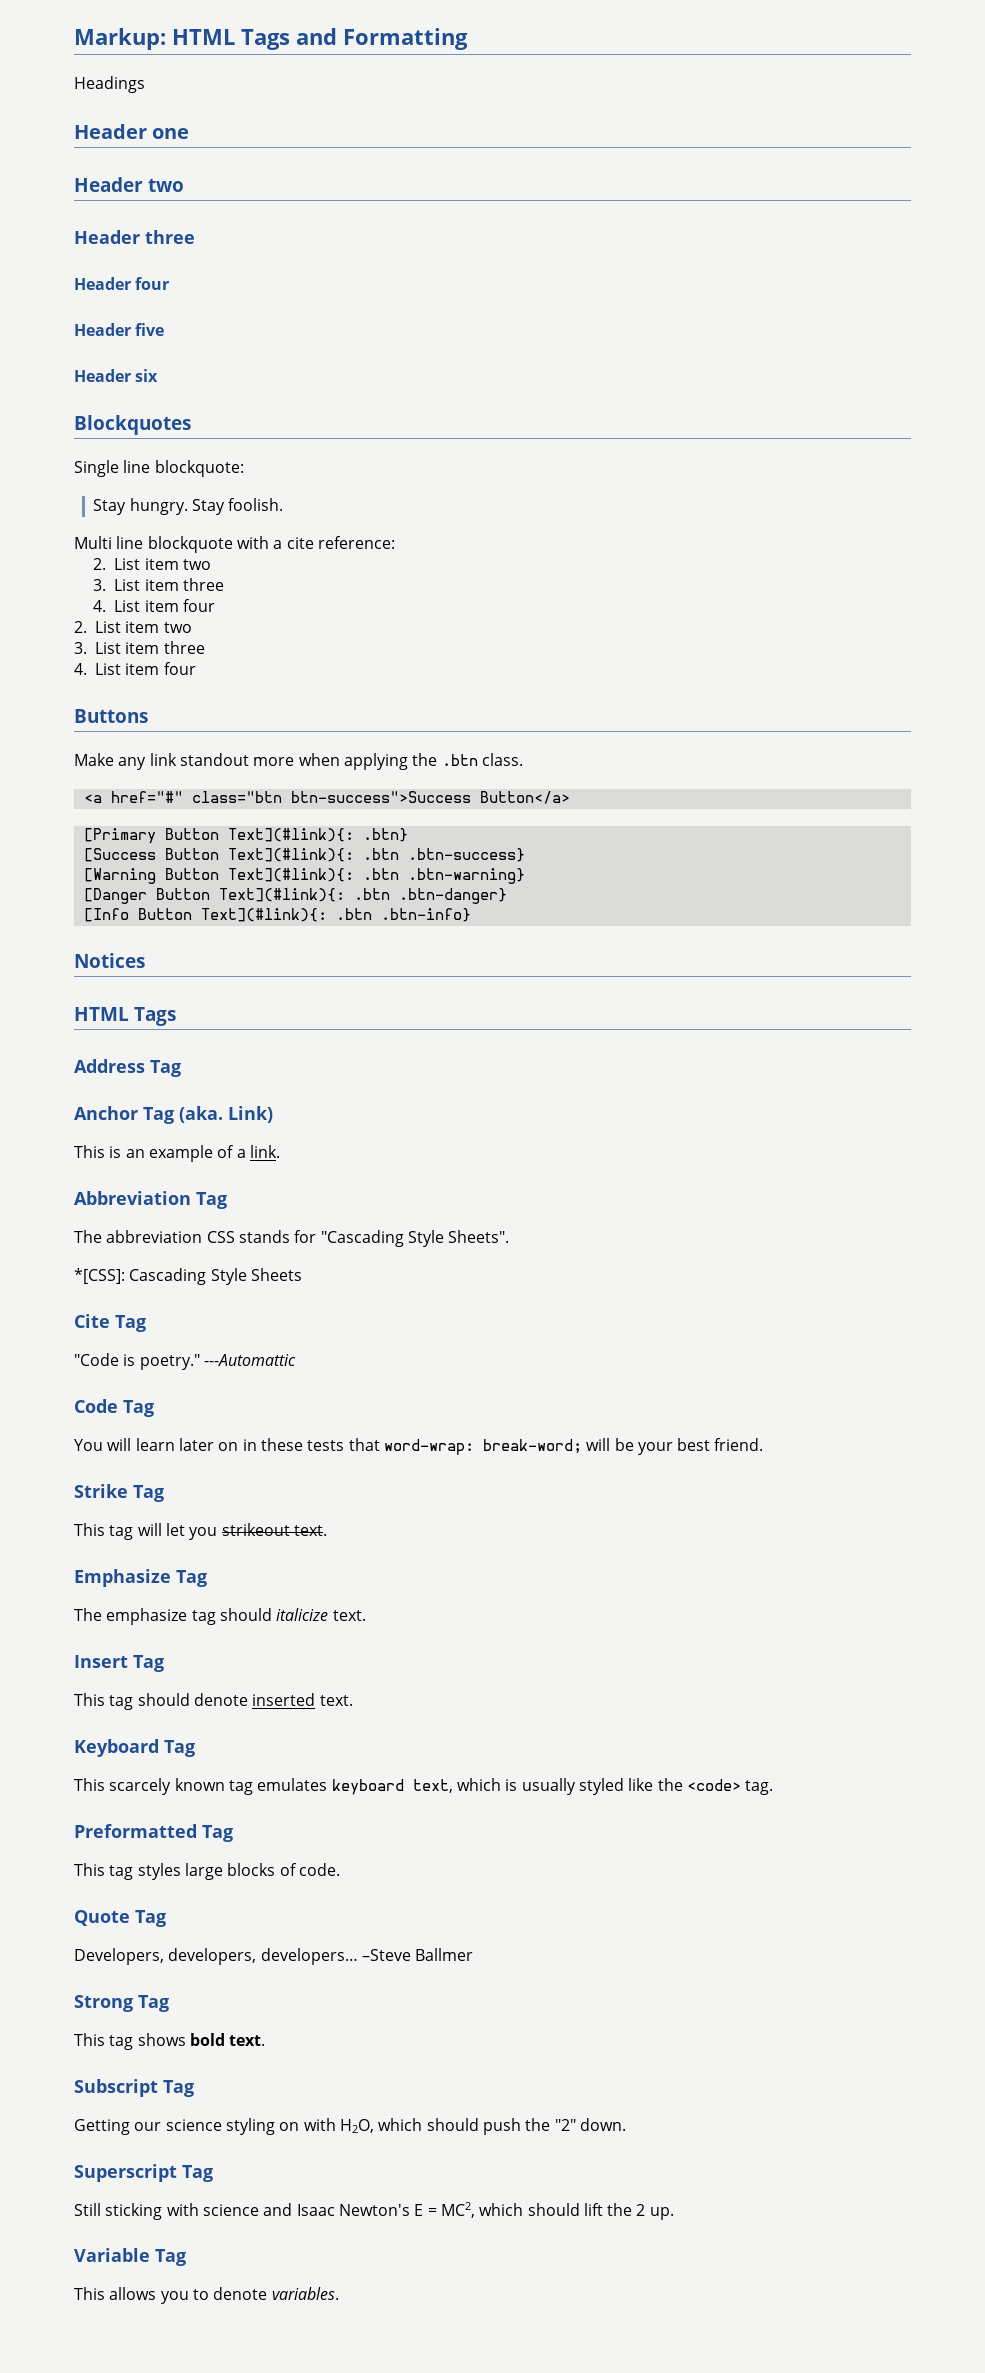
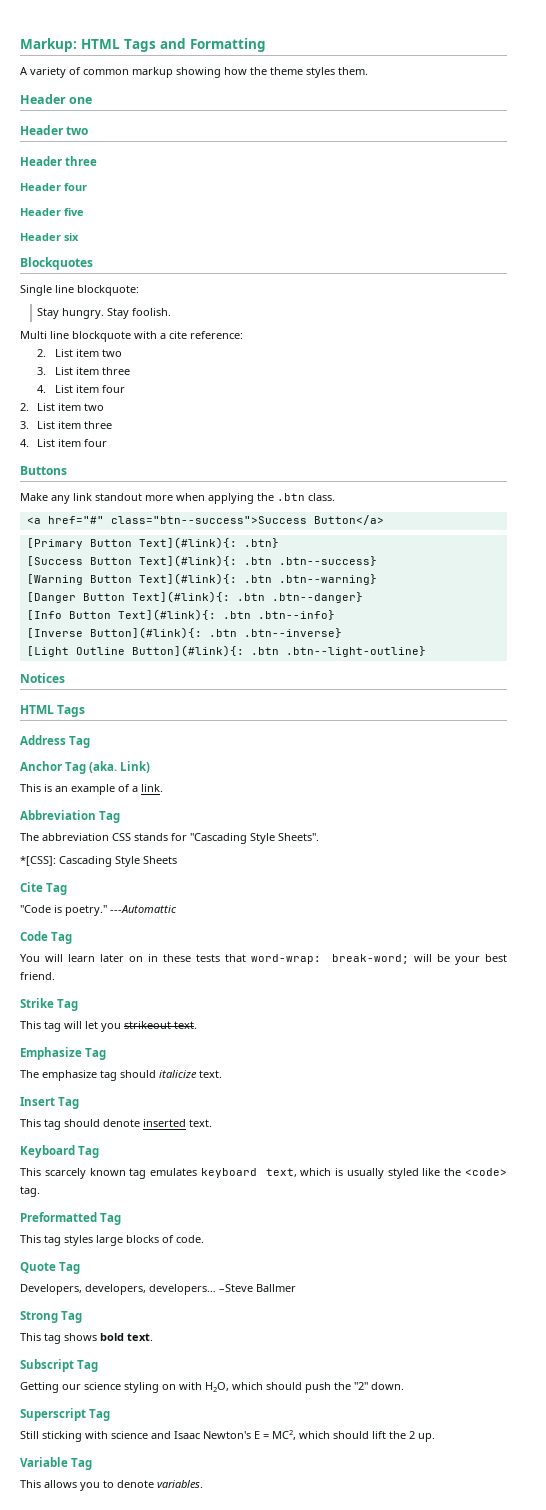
- Headings
+ A variety of common markup showing how the theme styles them.
- <a href="#" class="btn btn-success">Success Button</a>
+ <a href="#" class="btn--success">Success Button</a>
- [Success Button Text](#link){: .btn .btn-success}
+ [Success Button Text](#link){: .btn .btn--success}
- [Warning Button Text](#link){: .btn .btn-warning}
+ [Warning Button Text](#link){: .btn .btn--warning}
- [Danger Button Text](#link){: .btn .btn-danger}
+ [Danger Button Text](#link){: .btn .btn--danger}
- [Info Button Text](#link){: .btn .btn-info}
+ [Info Button Text](#link){: .btn .btn--info}
+ [Inverse Button](#link){: .btn .btn--inverse}
+ [Light Outline Button](#link){: .btn .btn--light-outline}

